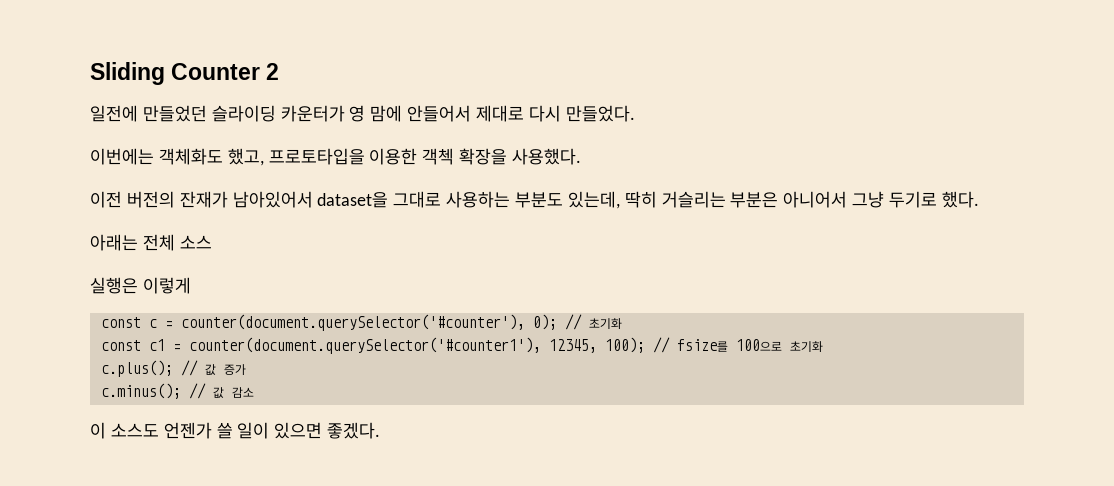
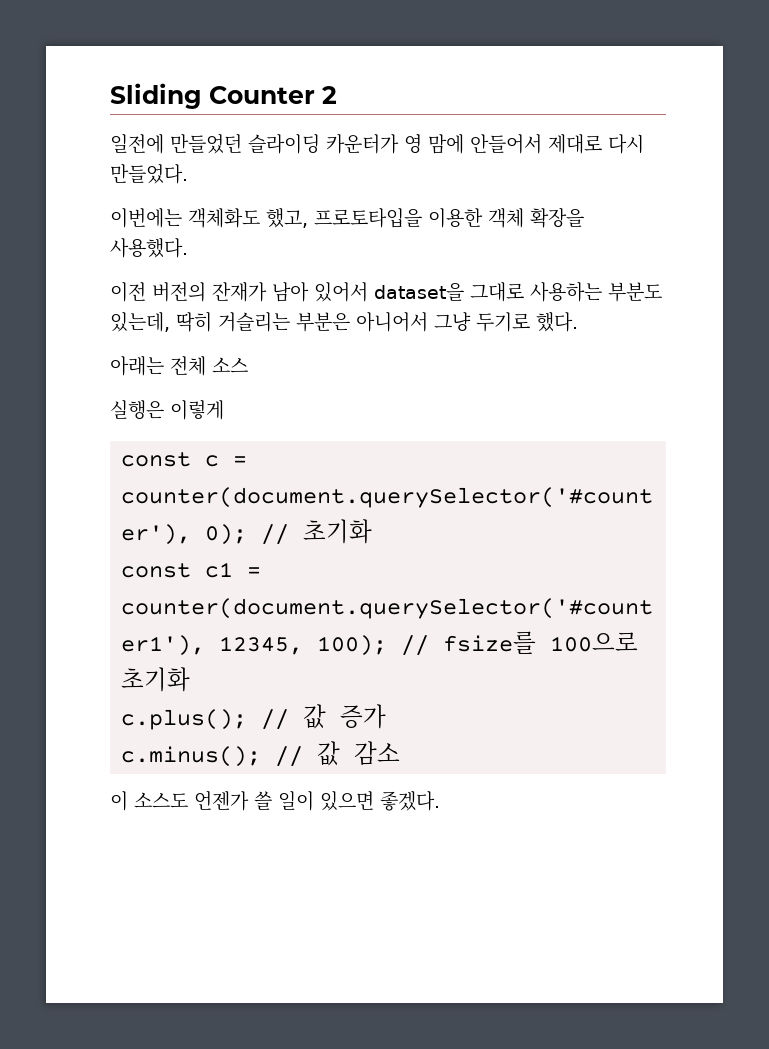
- 이번에는 객체화도 했고, 프로토타입을 이용한 객첵 확장을 사용했다.
+ 이번에는 객체화도 했고, 프로토타입을 이용한 객체 확장을 사용했다.
- 이전 버전의 잔재가 남아있어서 dataset을 그대로 사용하는 부분도 있는데, 딱히 거슬리는 부분은 아니어서 그냥 두기로 했다.
+ 이전 버전의 잔재가 남아 있어서 dataset을 그대로 사용하는 부분도 있는데, 딱히 거슬리는 부분은 아니어서 그냥 두기로 했다.

